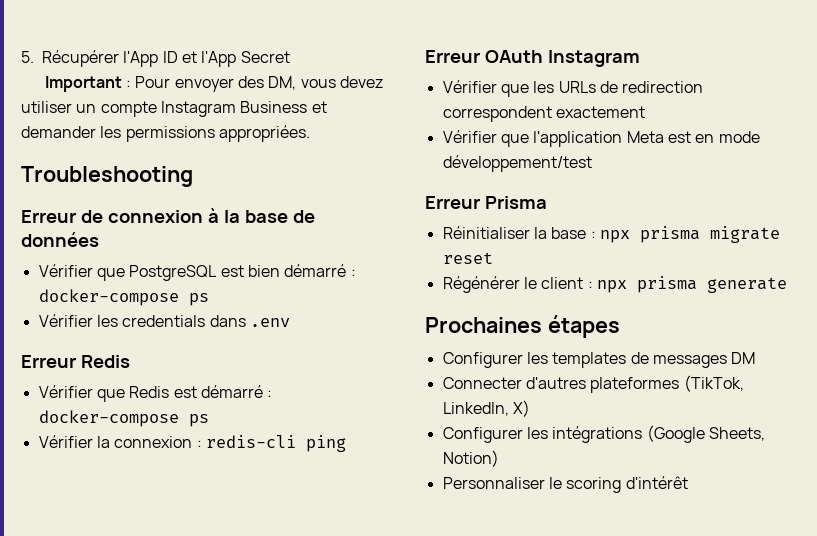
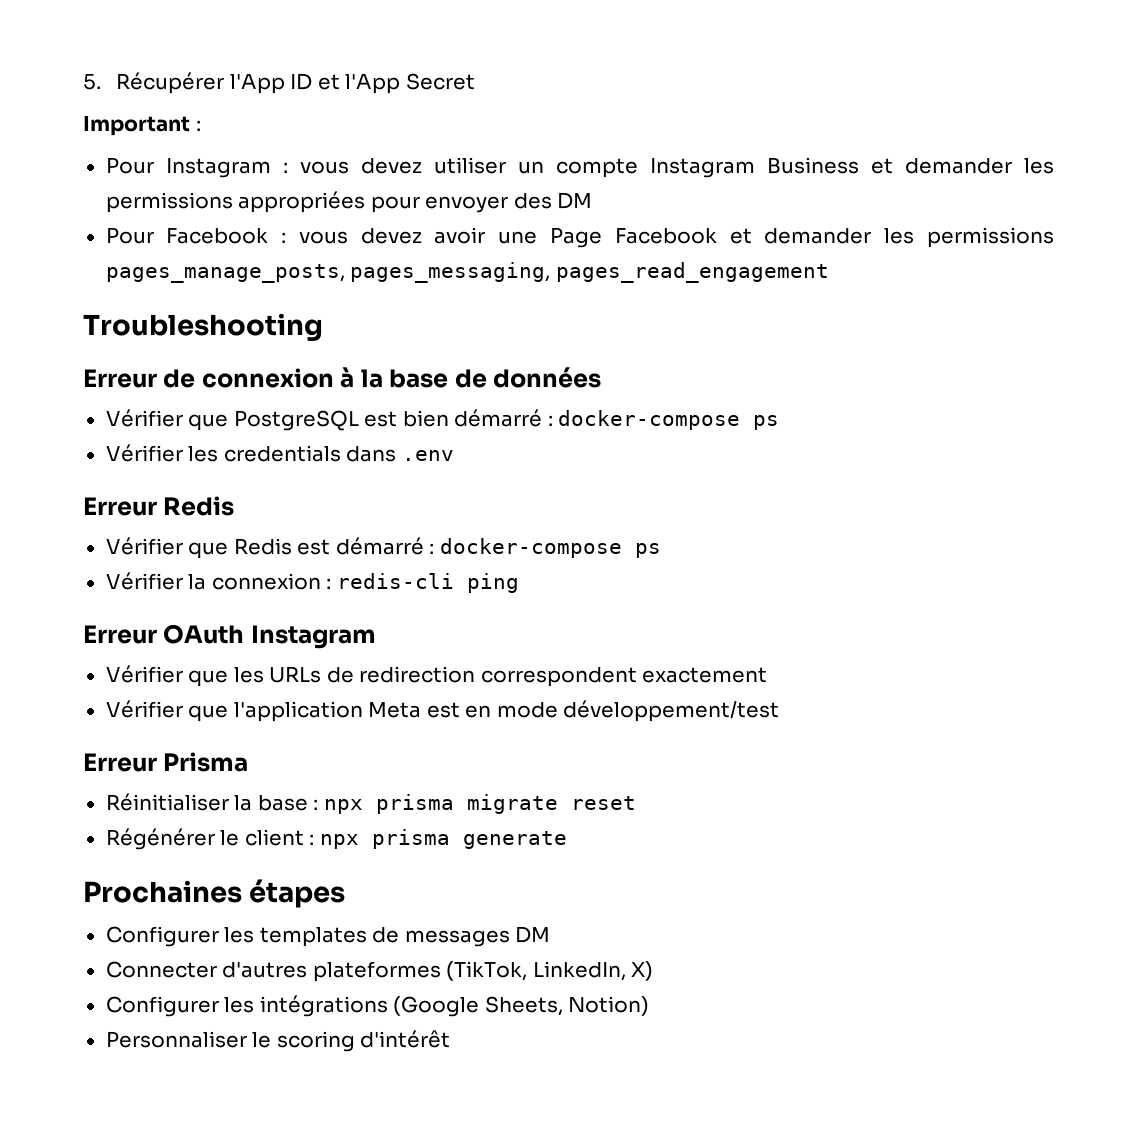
- Important : Pour envoyer des DM, vous devez utiliser un compte Instagram Business et demander les permissions appropriées.
+ Important :
+ Pour Instagram : vous devez utiliser un compte Instagram Business et demander les permissions appropriées pour envoyer des DM
+ Pour Facebook : vous devez avoir une Page Facebook et demander les permissions pages_manage_posts, pages_messaging, pages_read_engagement

